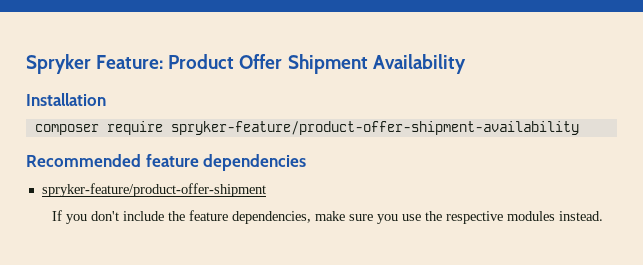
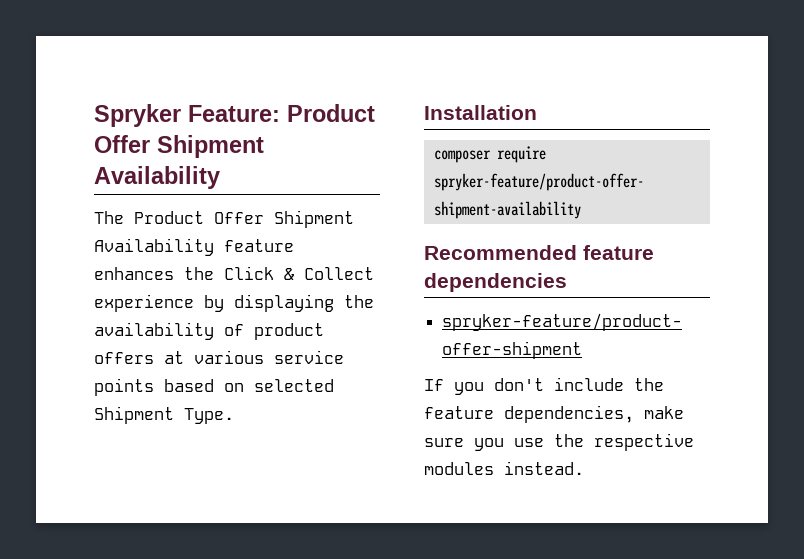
+ The Product Offer Shipment Availability feature enhances the Click & Collect experience by displaying the availability of product offers at various service points based on selected Shipment Type.

